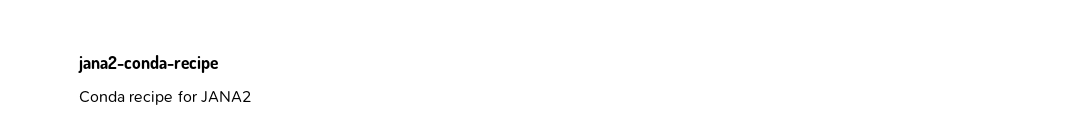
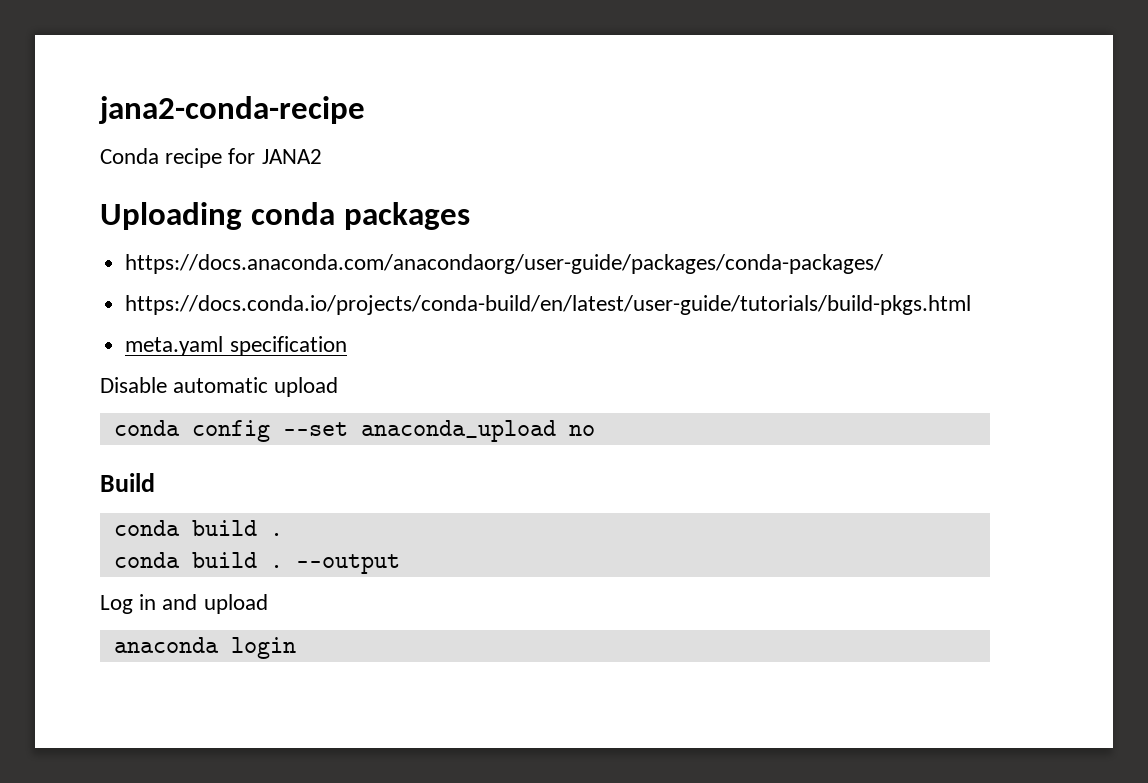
+ Uploading conda packages
+ https://docs.anaconda.com/anacondaorg/user-guide/packages/conda-packages/
+ https://docs.conda.io/projects/conda-build/en/latest/user-guide/tutorials/build-pkgs.html
+ meta.yaml specification
+ Disable automatic upload
+ conda config --set anaconda_upload no
+ Build
+ conda build .
+ conda build . --output
+ Log in and upload
+ anaconda login

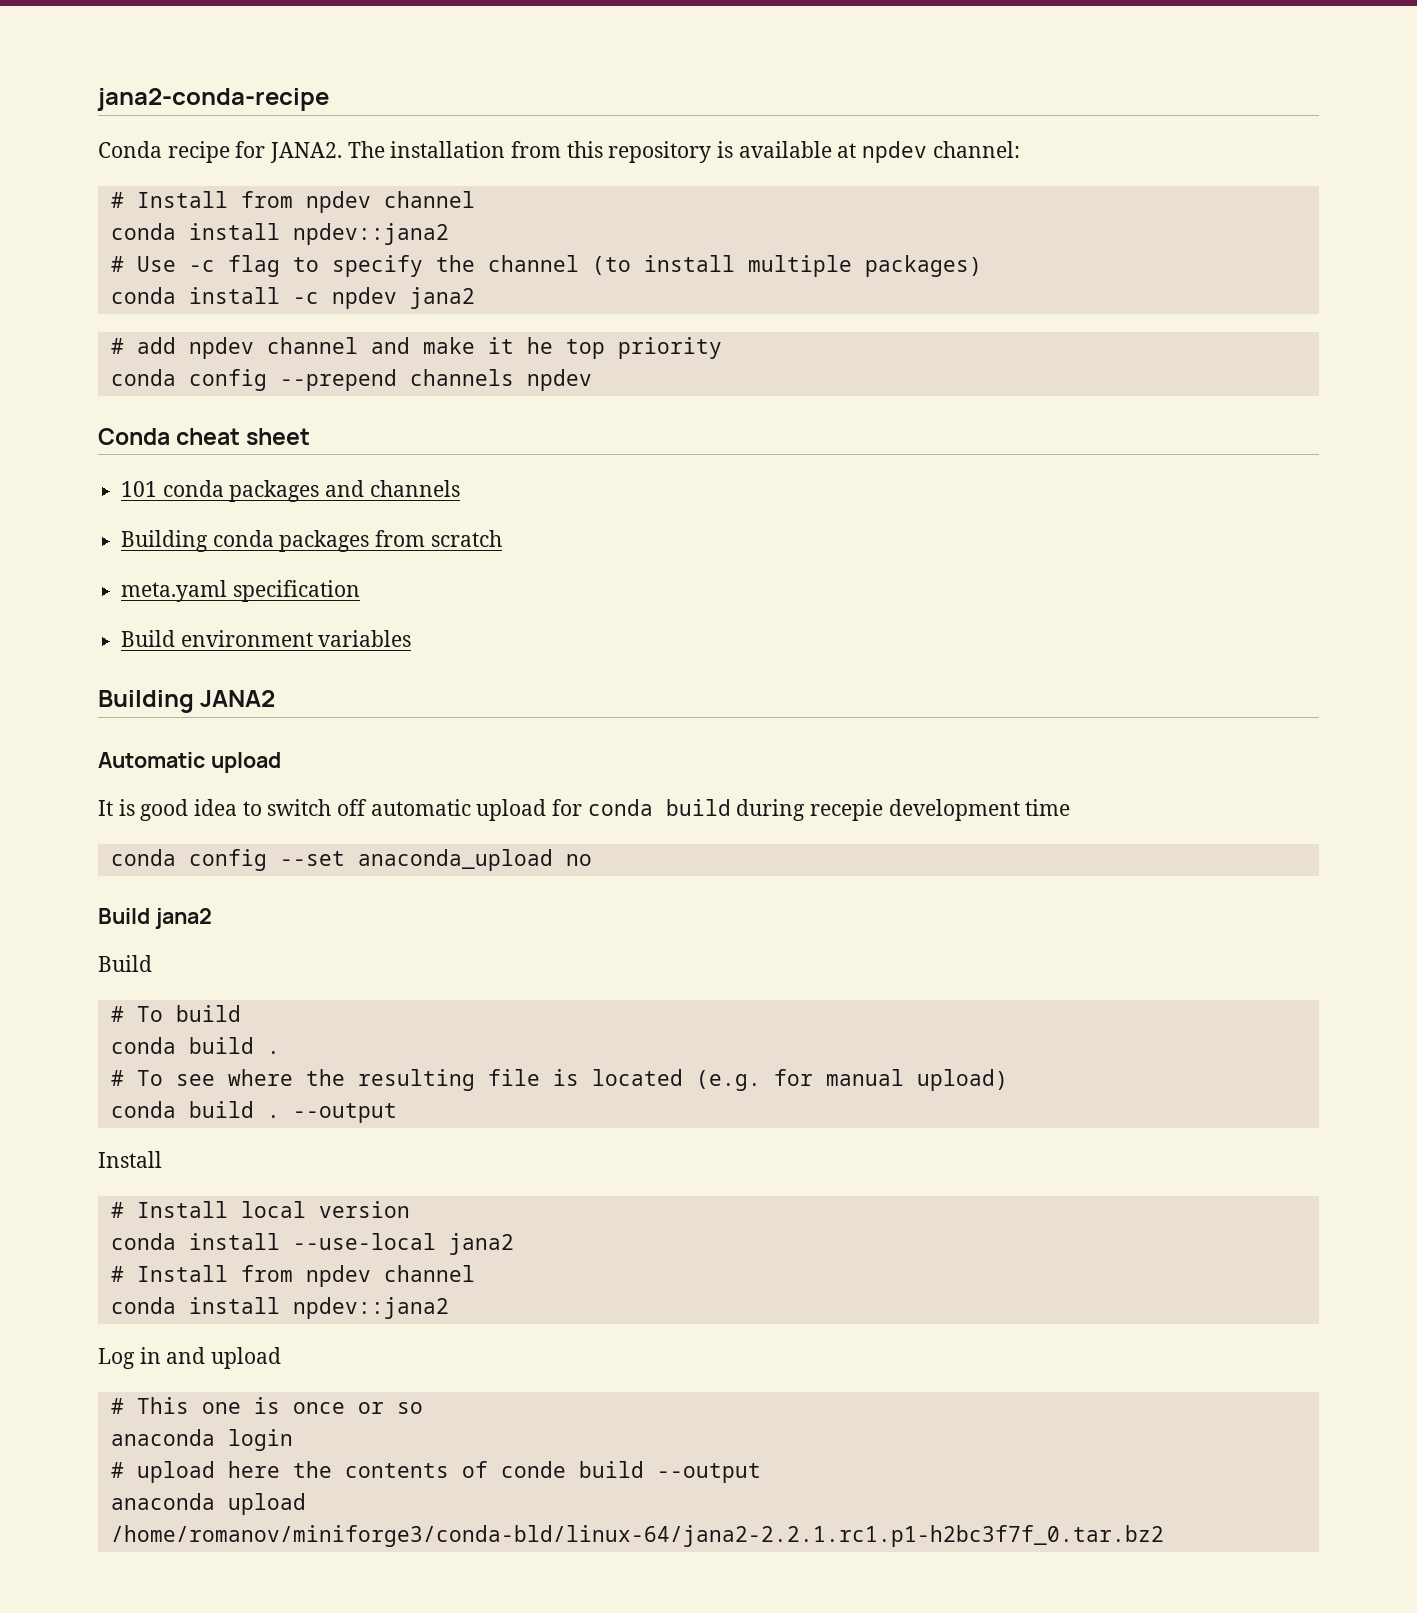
- Conda recipe for JANA2
- Uploading conda packages
- https://docs.anaconda.com/anacondaorg/user-guide/packages/conda-packages/
- https://docs.conda.io/projects/conda-build/en/latest/user-guide/tutorials/build-pkgs.html
+ Conda recipe for JANA2. The installation from this repository is available at npdev channel:
+ # Install from npdev channel
+ conda install npdev::jana2
+ # Use -c flag to specify the channel (to install multiple packages)
+ conda install -c npdev jana2
+ # add npdev channel and make it he top priority
+ conda config --prepend channels npdev
+ Conda cheat sheet
+ 101 conda packages and channels
+ Building conda packages from scratch
  meta.yaml specification
- Disable automatic upload
+ Build environment variables
+ Building JANA2
+ Automatic upload
+ It is good idea to switch off automatic upload for conda build during recepie development time
+ Build jana2
  Build
+ # To build
  conda build .
+ # To see where the resulting file is located (e.g. for manual upload)
  conda build . --output
+ Install
+ # Install local version
+ conda install --use-local jana2
+ # Install from npdev channel
+ conda install npdev::jana2
  Log in and upload
+ # This one is once or so
  anaconda login
+ # upload here the contents of conde build --output
+ anaconda upload /home/romanov/miniforge3/conda-bld/linux-64/jana2-2.2.1.rc1.p1-h2bc3f7f_0.tar.bz2

